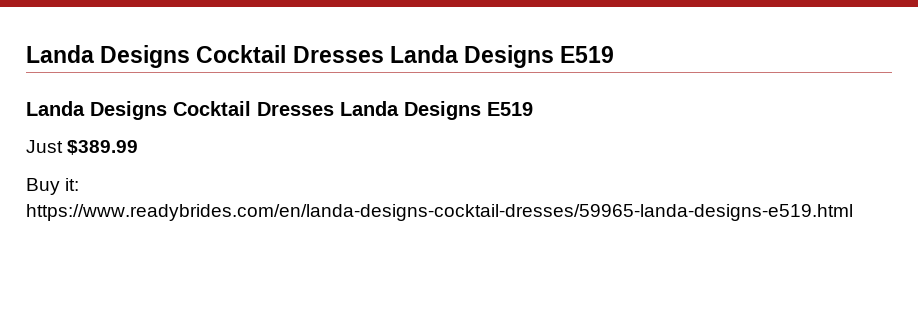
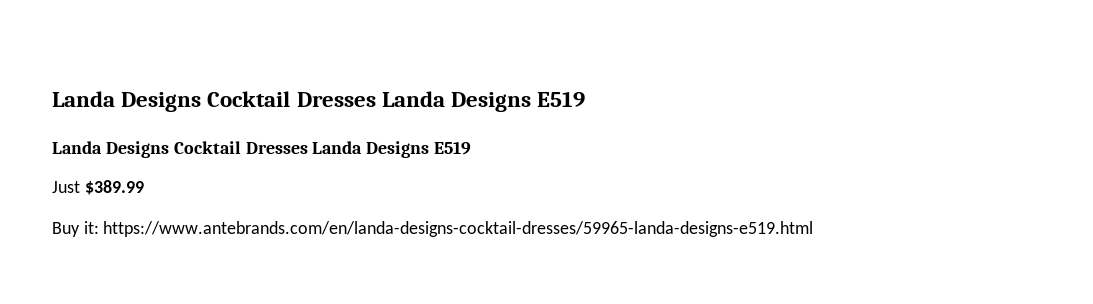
- Buy it: https://www.readybrides.com/en/landa-designs-cocktail-dresses/59965-landa-designs-e519.html
+ Buy it: https://www.antebrands.com/en/landa-designs-cocktail-dresses/59965-landa-designs-e519.html

